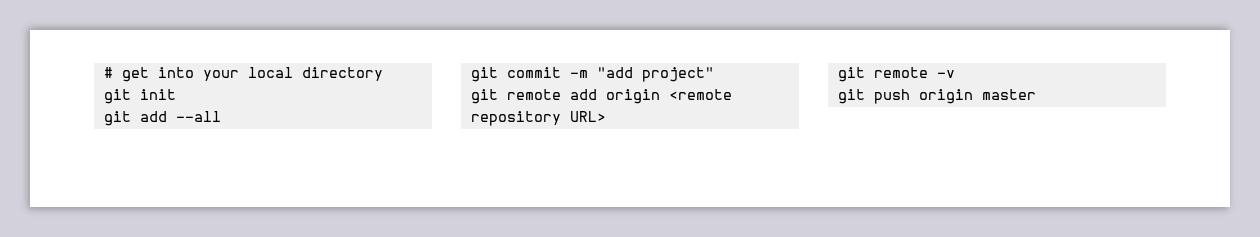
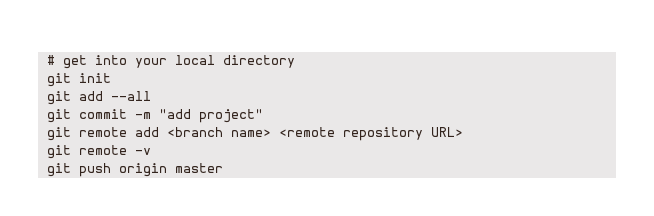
- git remote add origin <remote repository URL>
+ git remote add <branch name> <remote repository URL>

